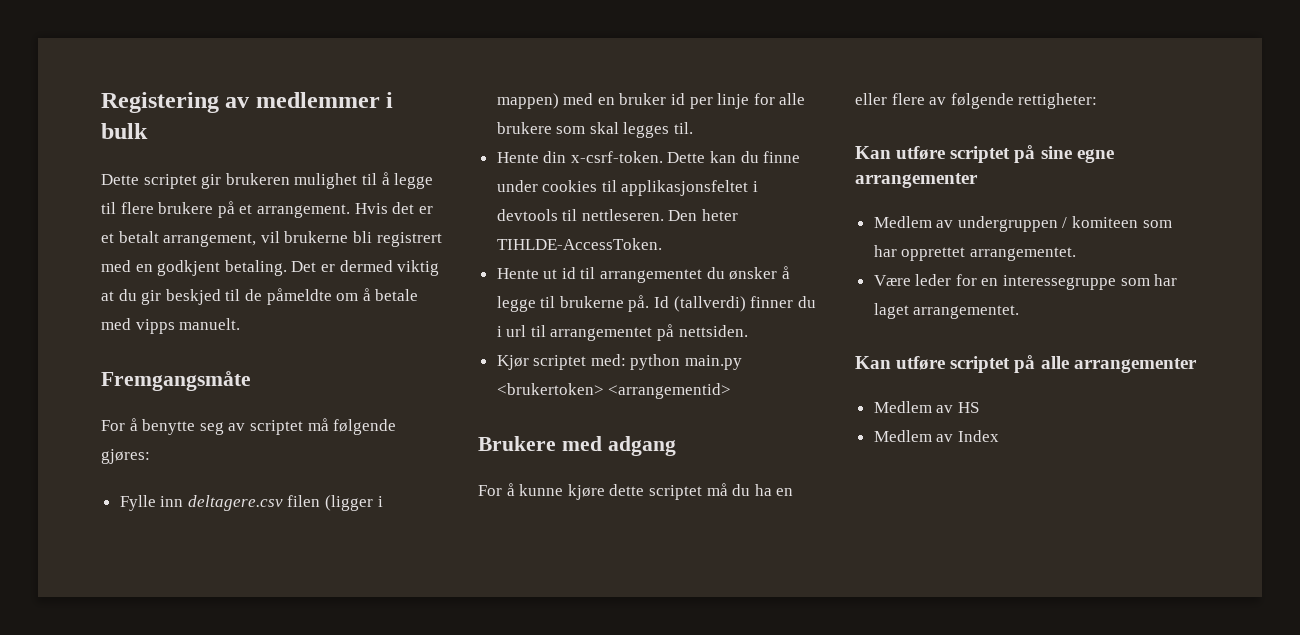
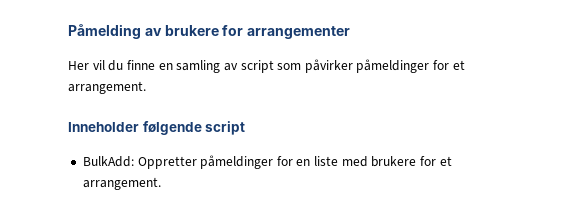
- Registering av medlemmer i bulk
- Dette scriptet gir brukeren mulighet til å legge til flere brukere på et arrangement. Hvis det er et betalt arrangement, vil brukerne bli registrert med en godkjent betaling. Det er dermed viktig at du gir beskjed til de påmeldte om å betale med vipps manuelt.
- Fremgangsmåte
- For å benytte seg av scriptet må følgende gjøres:
- Fylle inn deltagere.csv filen (ligger i mappen) med en bruker id per linje for alle brukere som skal legges til.
- Hente din x-csrf-token. Dette kan du finne under cookies til applikasjonsfeltet i devtools til nettleseren. Den heter TIHLDE-AccessToken.
- Hente ut id til arrangementet du ønsker å legge til brukerne på. Id (tallverdi) finner du i url til arrangementet på nettsiden.
- Kjør scriptet med: python main.py <brukertoken> <arrangementid>
- Brukere med adgang
- For å kunne kjøre dette scriptet må du ha en eller flere av følgende rettigheter:
- Kan utføre scriptet på sine egne arrangementer
- Medlem av undergruppen / komiteen som har opprettet arrangementet.
- Være leder for en interessegruppe som har laget arrangementet.
- Kan utføre scriptet på alle arrangementer
- Medlem av HS
- Medlem av Index
+ Påmelding av brukere for arrangementer
+ Her vil du finne en samling av script som påvirker påmeldinger for et arrangement.
+ Inneholder følgende script
+ BulkAdd: Oppretter påmeldinger for en liste med brukere for et arrangement.

